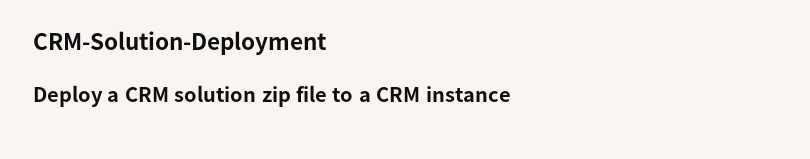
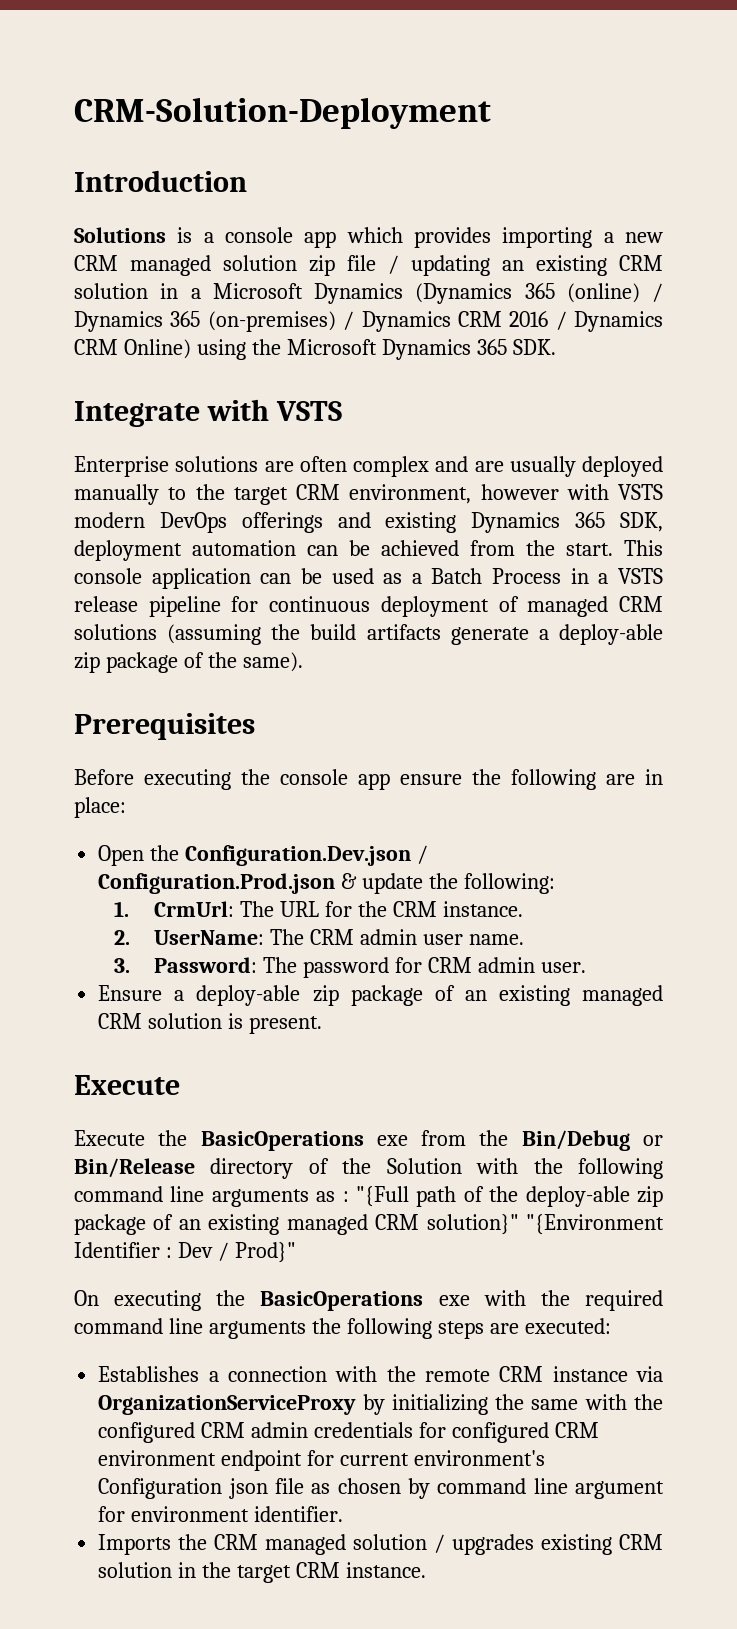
- Deploy a CRM solution zip file to a CRM instance
+ Introduction
+ Solutions is a console app which provides importing a new CRM managed solution zip file / updating an existing CRM solution in a Microsoft Dynamics (Dynamics 365 (online) / Dynamics 365 (on-premises) / Dynamics CRM 2016 / Dynamics CRM Online) using the Microsoft Dynamics 365 SDK.
+ Integrate with VSTS
+ Enterprise solutions are often complex and are usually deployed manually to the target CRM environment, however with VSTS modern DevOps offerings and existing Dynamics 365 SDK, deployment automation can be achieved from the start. This console application can be used as a Batch Process in a VSTS release pipeline for continuous deployment of managed CRM solutions (assuming the build artifacts generate a deploy-able zip package of the same).
+ Prerequisites
+ Before executing the console app ensure the following are in place:
+ Open the Configuration.Dev.json / Configuration.Prod.json & update the following:
+ 1. CrmUrl: The URL for the CRM instance.
+ 2. UserName: The CRM admin user name.
+ 3. Password: The password for CRM admin user.
+ Ensure a deploy-able zip package of an existing managed CRM solution is present.
+ Execute
+ Execute the BasicOperations exe from the Bin/Debug or Bin/Release directory of the Solution with the following command line arguments as : "{Full path of the deploy-able zip package of an existing managed CRM solution}" "{Environment Identifier : Dev / Prod}"
+ On executing the BasicOperations exe with the required command line arguments the following steps are executed:
+ Establishes a connection with the remote CRM instance via OrganizationServiceProxy by initializing the same with the configured CRM admin credentials for configured CRM environment endpoint for current environment's Configuration json file as chosen by command line argument for environment identifier.
+ Imports the CRM managed solution / upgrades existing CRM solution in the target CRM instance.

